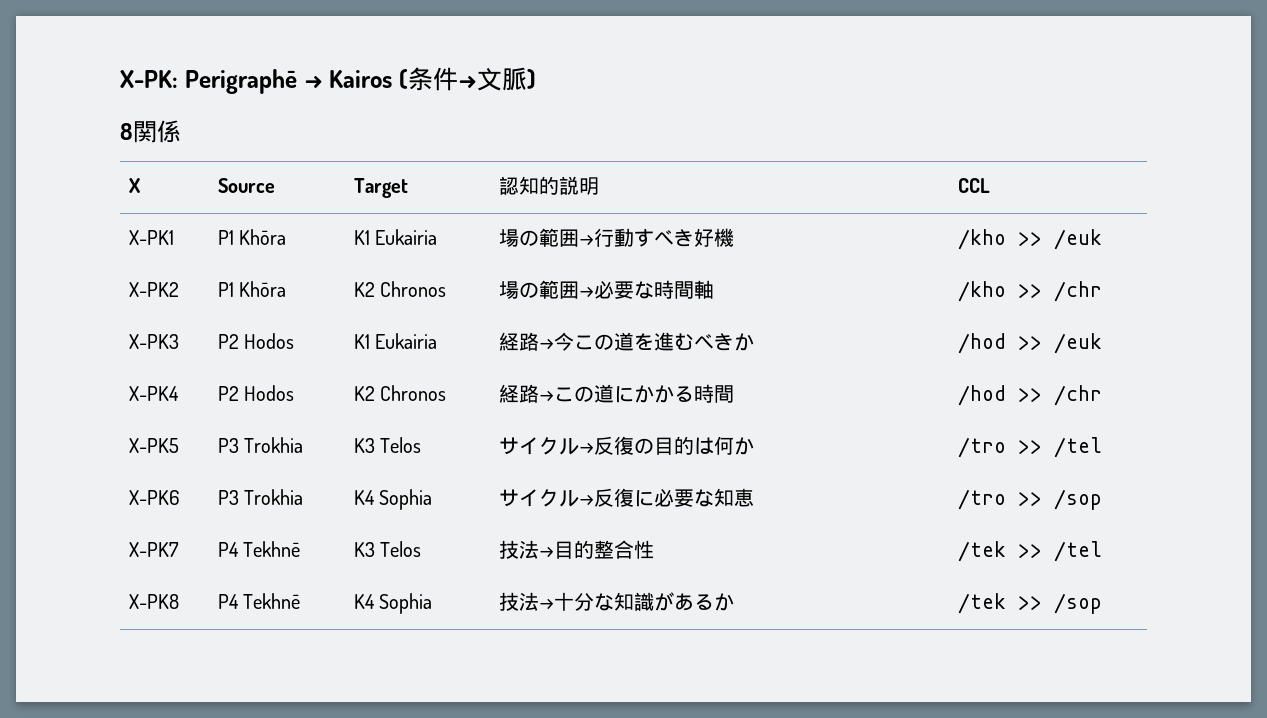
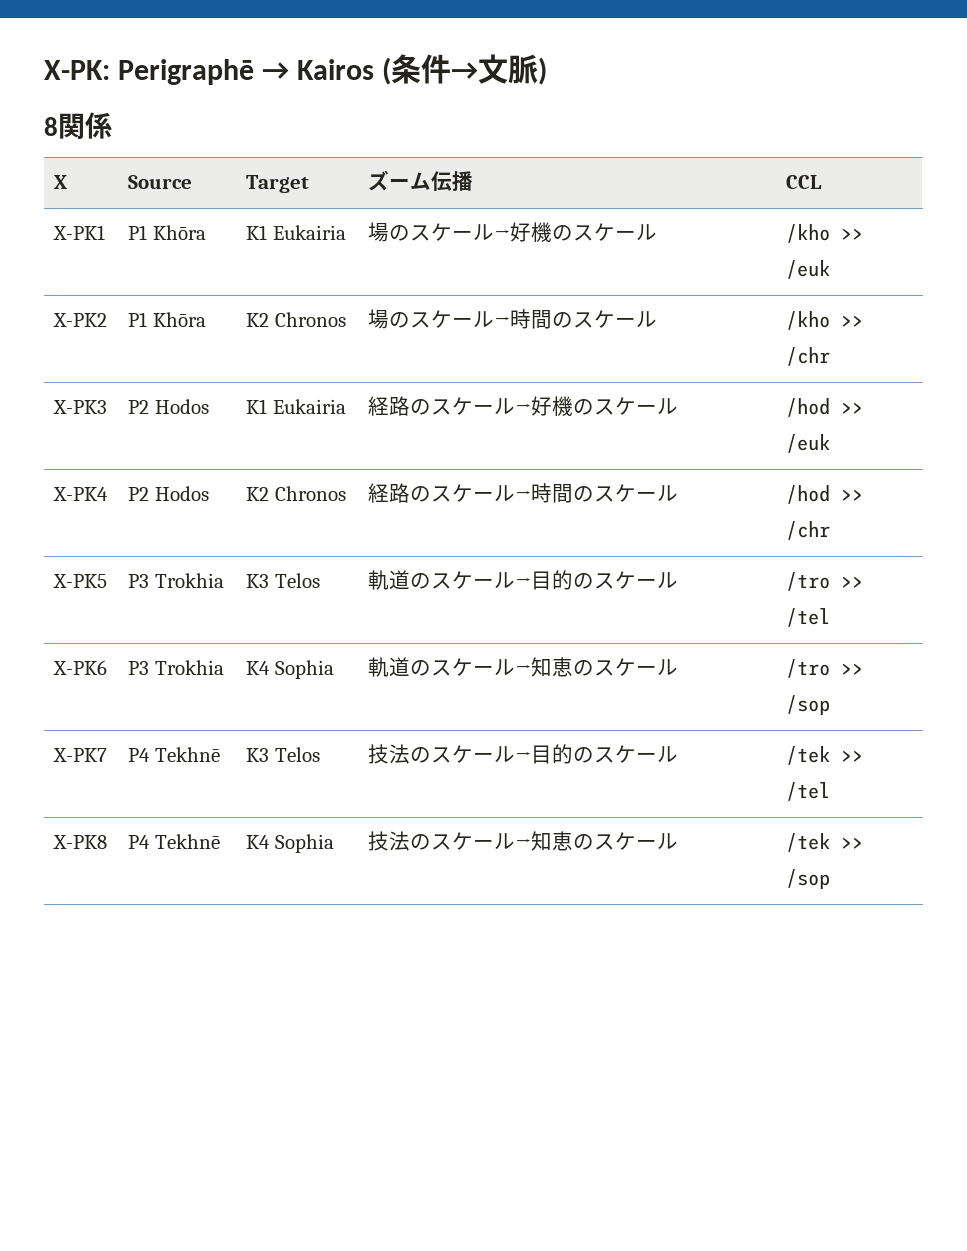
- X | Source | Target | 認知的説明 | CCL
+ X | Source | Target | ズーム伝播 | CCL
- X-PK1 | P1 Khōra | K1 Eukairia | 場の範囲→行動すべき好機 | /kho >> /euk
+ X-PK1 | P1 Khōra | K1 Eukairia | 場のスケール→好機のスケール | /kho >> /euk
- X-PK2 | P1 Khōra | K2 Chronos | 場の範囲→必要な時間軸 | /kho >> /chr
+ X-PK2 | P1 Khōra | K2 Chronos | 場のスケール→時間のスケール | /kho >> /chr
- X-PK3 | P2 Hodos | K1 Eukairia | 経路→今この道を進むべきか | /hod >> /euk
+ X-PK3 | P2 Hodos | K1 Eukairia | 経路のスケール→好機のスケール | /hod >> /euk
- X-PK4 | P2 Hodos | K2 Chronos | 経路→この道にかかる時間 | /hod >> /chr
+ X-PK4 | P2 Hodos | K2 Chronos | 経路のスケール→時間のスケール | /hod >> /chr
- X-PK5 | P3 Trokhia | K3 Telos | サイクル→反復の目的は何か | /tro >> /tel
+ X-PK5 | P3 Trokhia | K3 Telos | 軌道のスケール→目的のスケール | /tro >> /tel
- X-PK6 | P3 Trokhia | K4 Sophia | サイクル→反復に必要な知恵 | /tro >> /sop
+ X-PK6 | P3 Trokhia | K4 Sophia | 軌道のスケール→知恵のスケール | /tro >> /sop
- X-PK7 | P4 Tekhnē | K3 Telos | 技法→目的整合性 | /tek >> /tel
+ X-PK7 | P4 Tekhnē | K3 Telos | 技法のスケール→目的のスケール | /tek >> /tel
- X-PK8 | P4 Tekhnē | K4 Sophia | 技法→十分な知識があるか | /tek >> /sop
+ X-PK8 | P4 Tekhnē | K4 Sophia | 技法のスケール→知恵のスケール | /tek >> /sop

